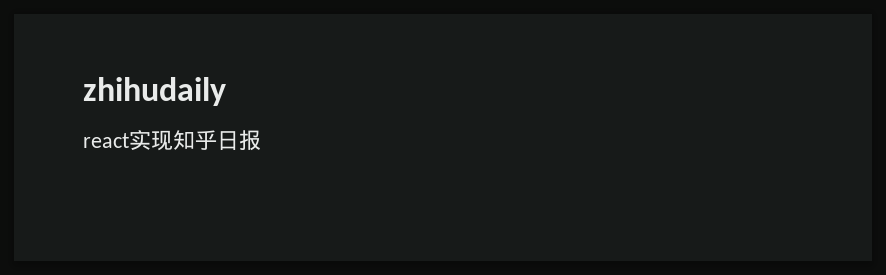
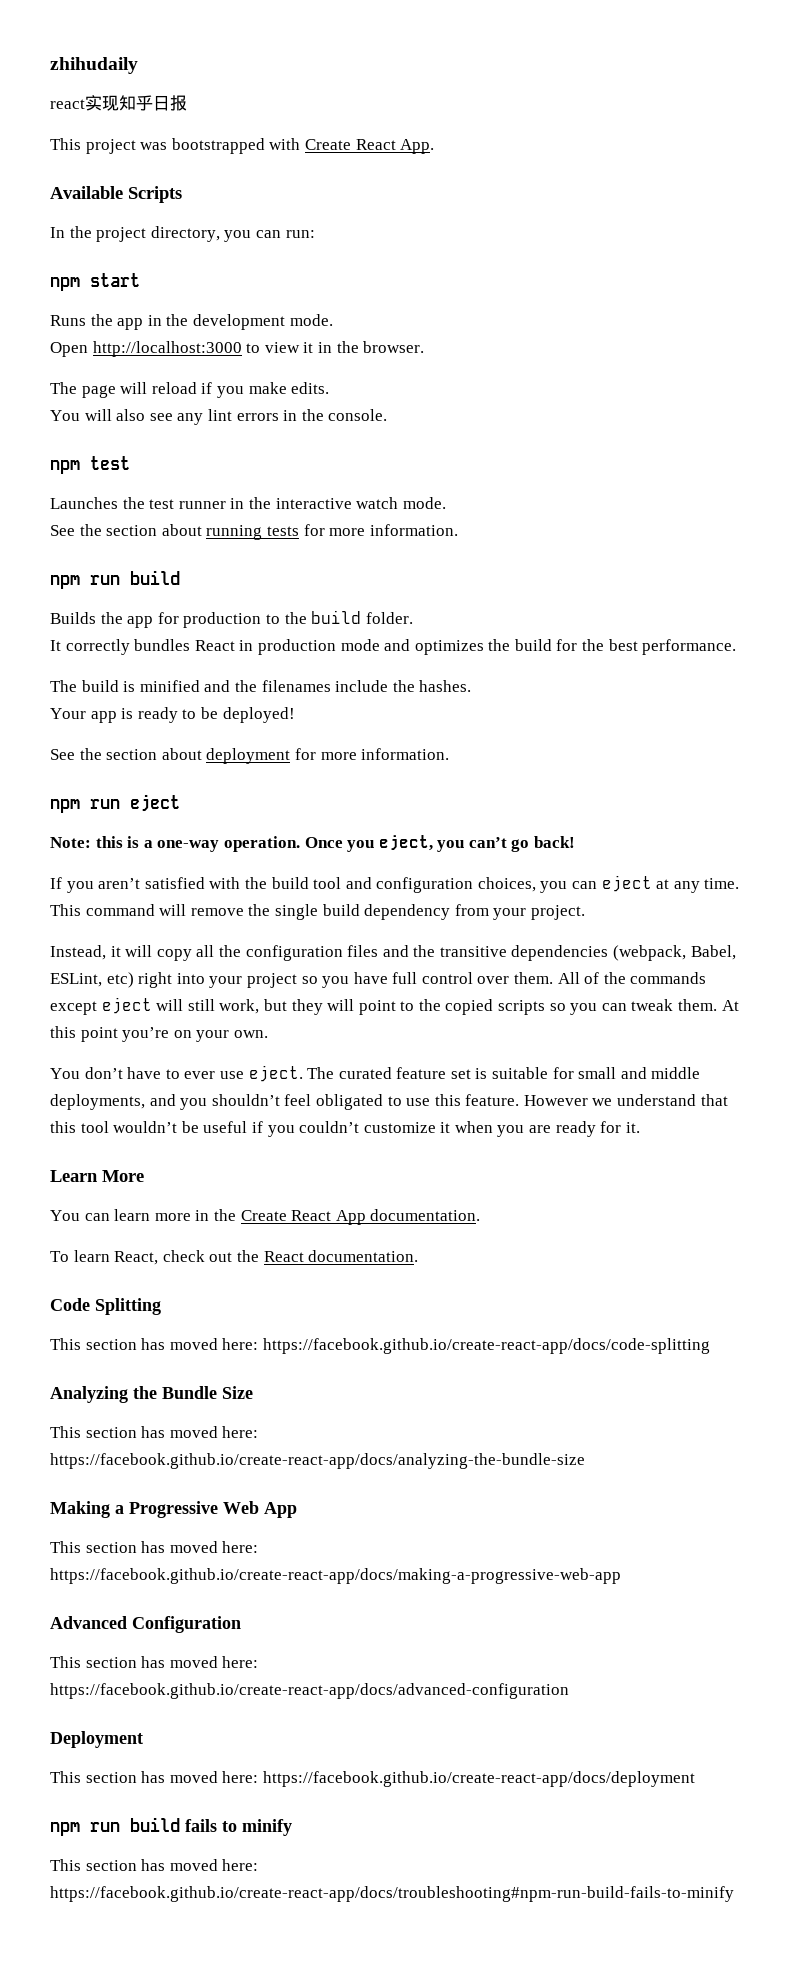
+ This project was bootstrapped with Create React App.
+ Available Scripts
+ In the project directory, you can run:
+ npm start
+ Runs the app in the development mode.
+ Open http://localhost:3000 to view it in the browser.
+ The page will reload if you make edits.
+ You will also see any lint errors in the console.
+ npm test
+ Launches the test runner in the interactive watch mode.
+ See the section about running tests for more information.
+ npm run build
+ Builds the app for production to the build folder.
+ It correctly bundles React in production mode and optimizes the build for the best performance.
+ The build is minified and the filenames include the hashes.
+ Your app is ready to be deployed!
+ See the section about deployment for more information.
+ npm run eject
+ Note: this is a one-way operation. Once you eject, you can’t go back!
+ If you aren’t satisfied with the build tool and configuration choices, you can eject at any time. This command will remove the single build dependency from your project.
+ Instead, it will copy all the configuration files and the transitive dependencies (webpack, Babel, ESLint, etc) right into your project so you have full control over them. All of the commands except eject will still work, but they will point to the copied scripts so you can tweak them. At this point you’re on your own.
+ You don’t have to ever use eject. The curated feature set is suitable for small and middle deployments, and you shouldn’t feel obligated to use this feature. However we understand that this tool wouldn’t be useful if you couldn’t customize it when you are ready for it.
+ Learn More
+ You can learn more in the Create React App documentation.
+ To learn React, check out the React documentation.
+ Code Splitting
+ This section has moved here: https://facebook.github.io/create-react-app/docs/code-splitting
+ Analyzing the Bundle Size
+ This section has moved here: https://facebook.github.io/create-react-app/docs/analyzing-the-bundle-size
+ Making a Progressive Web App
+ This section has moved here: https://facebook.github.io/create-react-app/docs/making-a-progressive-web-app
+ Advanced Configuration
+ This section has moved here: https://facebook.github.io/create-react-app/docs/advanced-configuration
+ Deployment
+ This section has moved here: https://facebook.github.io/create-react-app/docs/deployment
+ npm run build fails to minify
+ This section has moved here: https://facebook.github.io/create-react-app/docs/troubleshooting#npm-run-build-fails-to-minify

